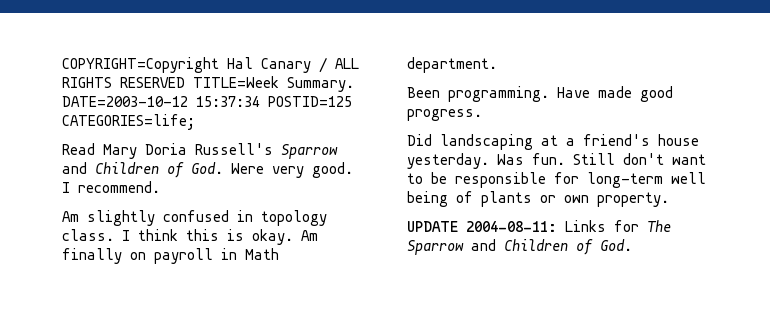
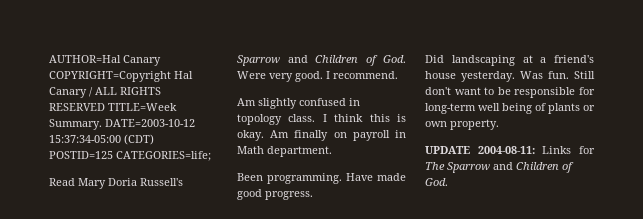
- COPYRIGHT=Copyright Hal Canary / ALL RIGHTS RESERVED TITLE=Week Summary.
+ AUTHOR=Hal Canary COPYRIGHT=Copyright Hal Canary / ALL RIGHTS RESERVED TITLE=Week Summary.
- DATE=2003-10-12 15:37:34 POSTID=125 CATEGORIES=life;
+ DATE=2003-10-12 15:37:34-05:00 (CDT) POSTID=125 CATEGORIES=life;

